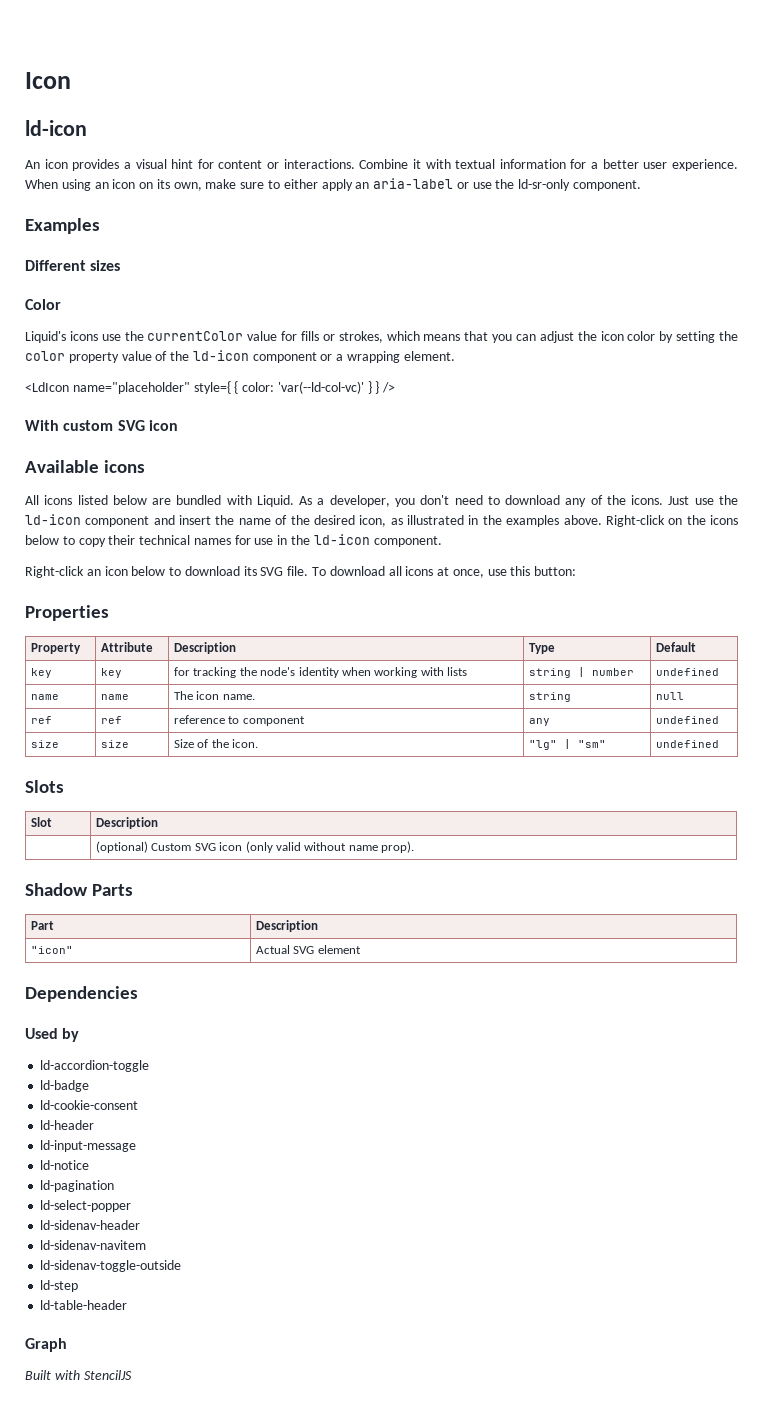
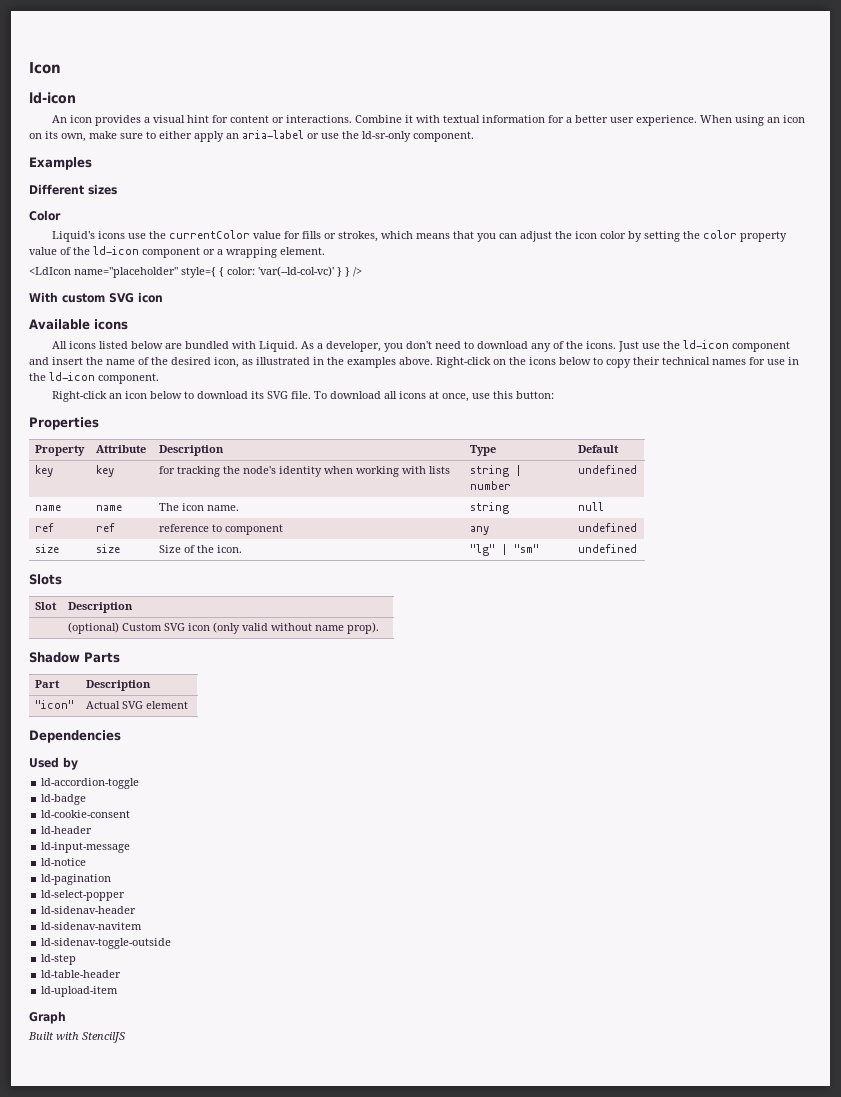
+ ld-upload-item

